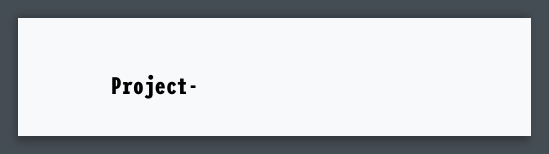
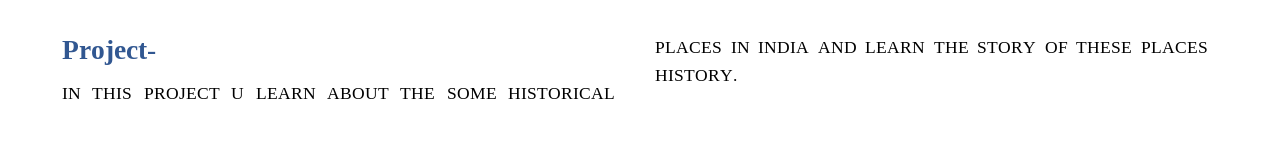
+ IN THIS PROJECT U LEARN ABOUT THE SOME HISTORICAL PLACES IN INDIA AND LEARN THE STORY OF THESE PLACES HISTORY.

